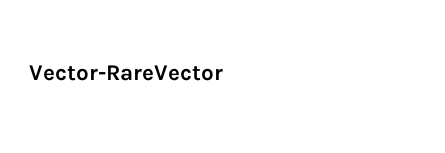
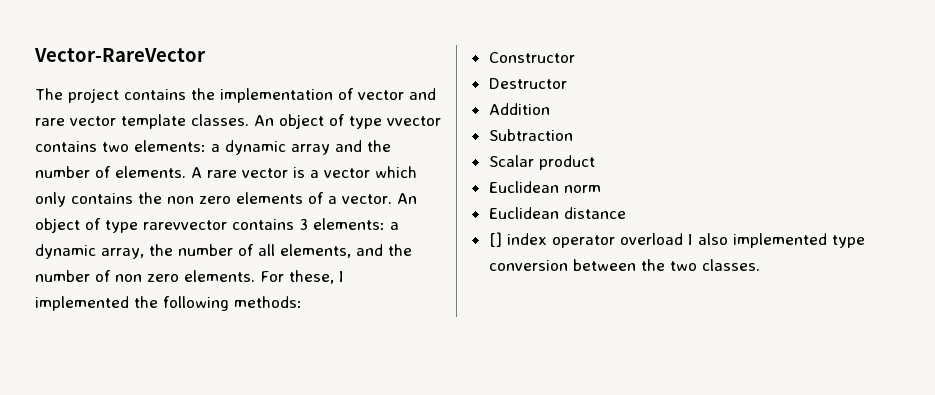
+ The project contains the implementation of vector and rare vector template classes. An object of type vvector contains two elements: a dynamic array and the number of elements. A rare vector is a vector which only contains the non zero elements of a vector. An object of type rarevvector contains 3 elements: a dynamic array, the number of all elements, and the number of non zero elements. For these, I implemented the following methods:
+ Constructor
+ Destructor
+ Addition
+ Subtraction
+ Scalar product
+ Euclidean norm
+ Euclidean distance
+ [] index operator overload I also implemented type conversion between the two classes.

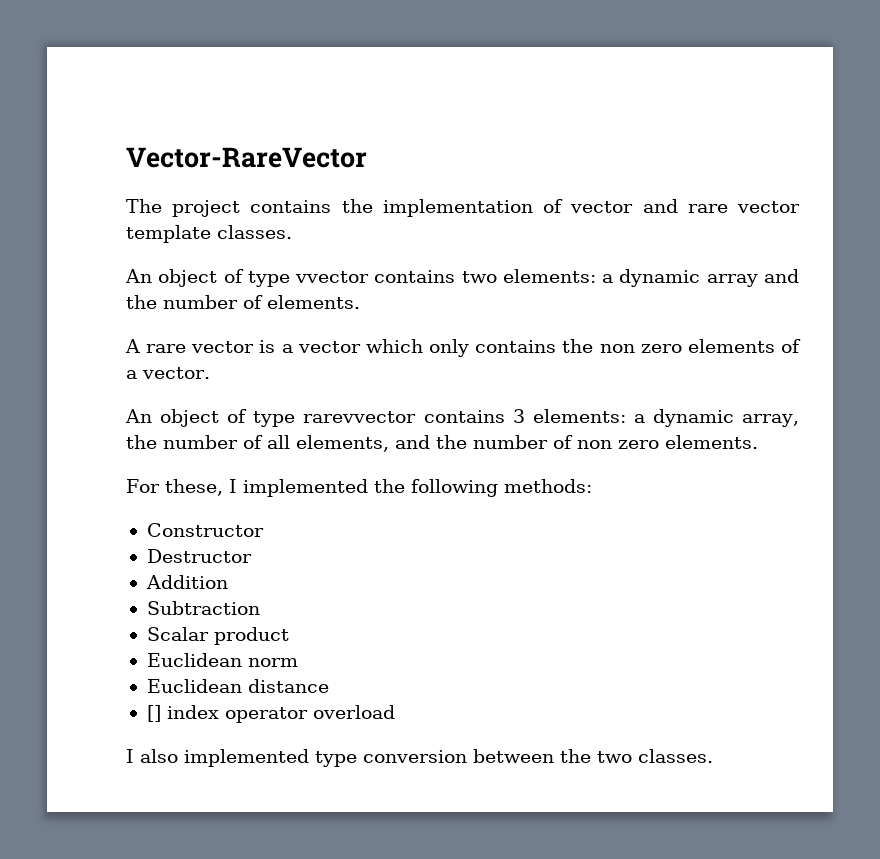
- The project contains the implementation of vector and rare vector template classes. An object of type vvector contains two elements:
+ The project contains the implementation of vector and rare vector template classes.
+ An object of type vvector contains two elements:
- a dynamic array and the number of elements. A rare vector is a vector which only contains the non zero elements of a vector. An object of type rarevvector contains 3 elements:
+ a dynamic array and the number of elements.
+ A rare vector is a vector which only contains the non zero elements of a vector.
+ An object of type rarevvector contains 3 elements:
- a dynamic array, the number of all elements, and the number of non zero elements. For these, I implemented the following methods:
+ a dynamic array, the number of all elements, and the number of non zero elements.
+ For these, I implemented the following methods:
- [] index operator overload I also implemented type conversion between the two classes.
+ [] index operator overload
+ I also implemented type conversion between the two classes.

